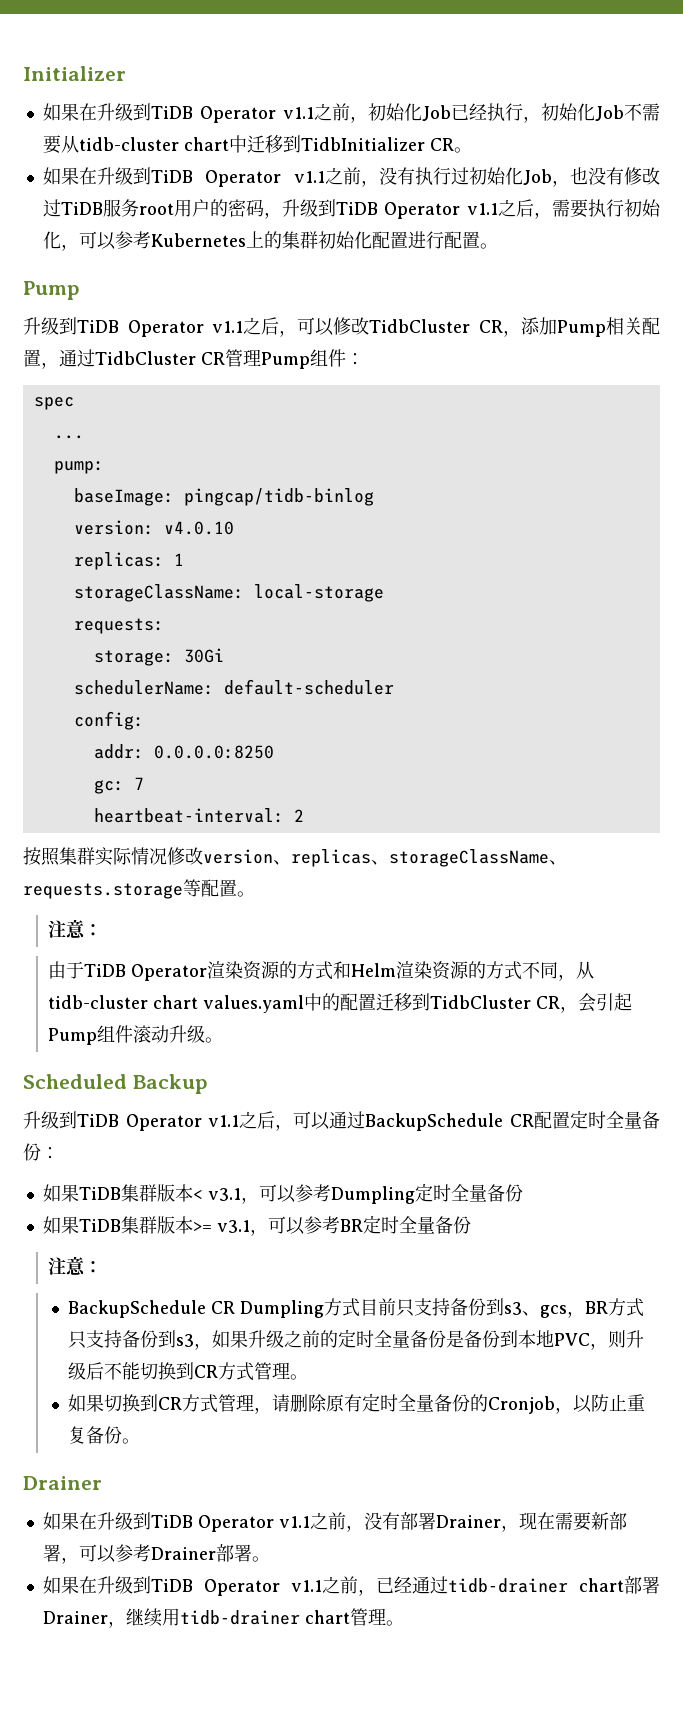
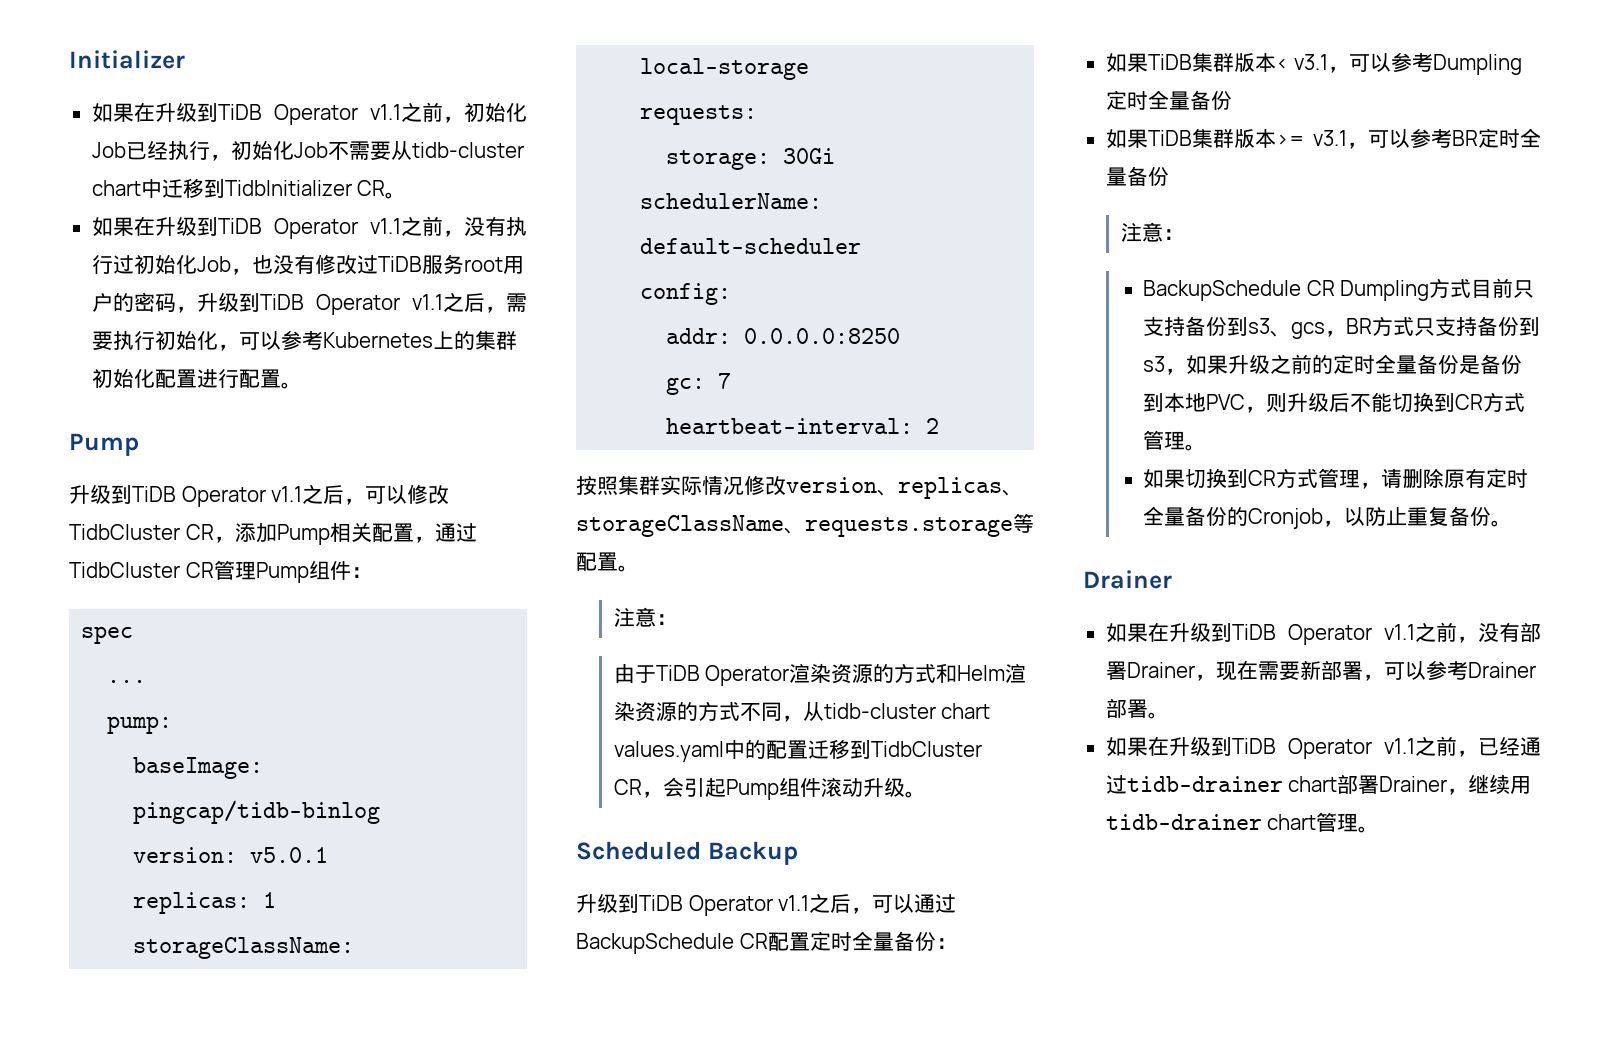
- version: v4.0.10
+ version: v5.0.1

